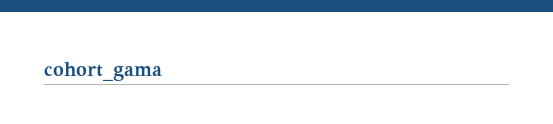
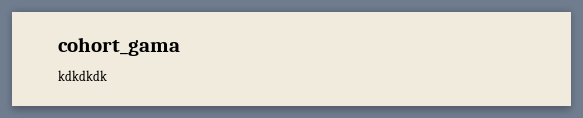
+ kdkdkdk

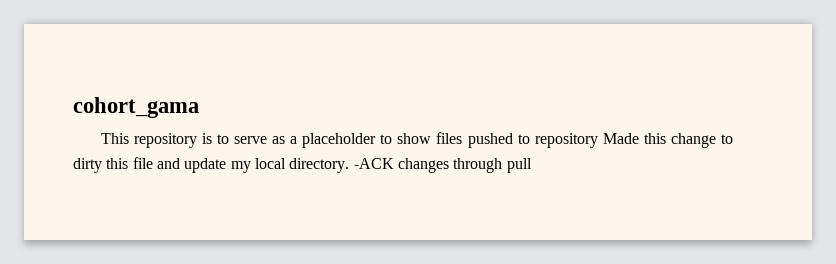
- kdkdkdk
+ This repository is to serve as a placeholder to show files pushed to repository Made this change to dirty this file and update my local directory. -ACK changes through pull

